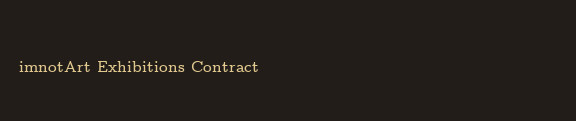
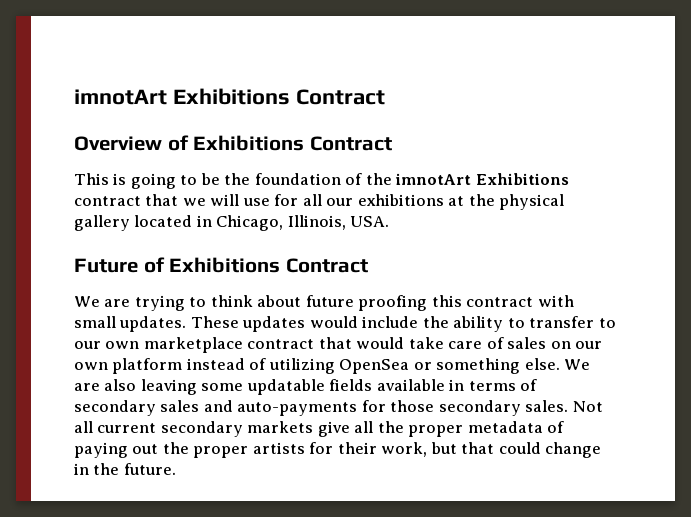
+ Overview of Exhibitions Contract
+ This is going to be the foundation of the imnotArt Exhibitions contract that we will use for all our exhibitions at the physical gallery located in Chicago, Illinois, USA.
+ Future of Exhibitions Contract
+ We are trying to think about future proofing this contract with small updates. These updates would include the ability to transfer to our own marketplace contract that would take care of sales on our own platform instead of utilizing OpenSea or something else. We are also leaving some updatable fields available in terms of secondary sales and auto-payments for those secondary sales. Not all current secondary markets give all the proper metadata of paying out the proper artists for their work, but that could change in the future.

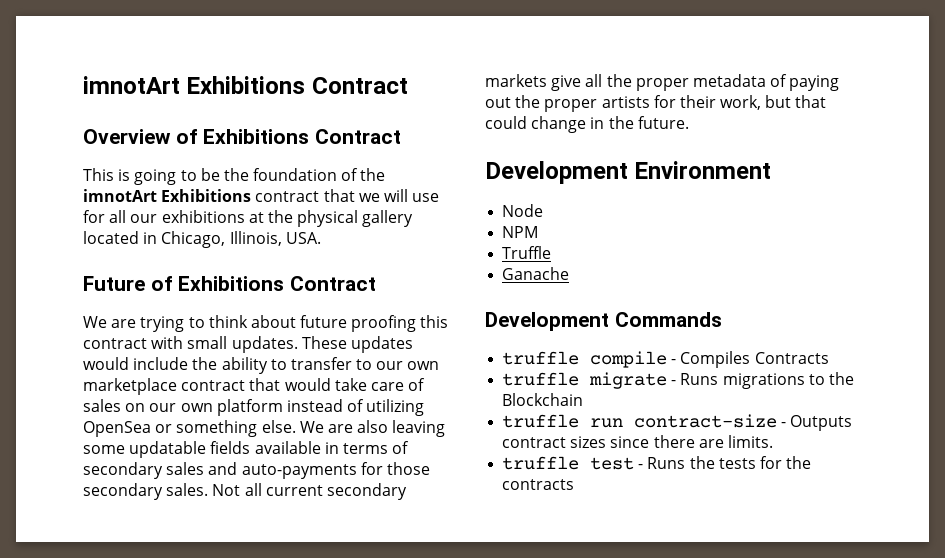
+ Development Environment
+ Node
+ NPM
+ Truffle
+ Ganache
+ Development Commands
+ truffle compile - Compiles Contracts
+ truffle migrate - Runs migrations to the Blockchain
+ truffle run contract-size - Outputs contract sizes since there are limits.
+ truffle test - Runs the tests for the contracts

